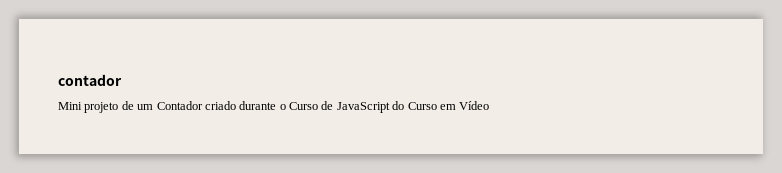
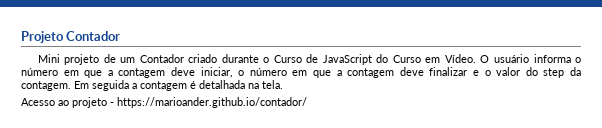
- contador
+ Projeto Contador
- Mini projeto de um Contador criado durante o Curso de JavaScript do Curso em Vídeo
+ Mini projeto de um Contador criado durante o Curso de JavaScript do Curso em Vídeo. O usuário informa o número em que a contagem deve iniciar, o número em que a contagem deve finalizar e o valor do step da contagem. Em seguida a contagem é detalhada na tela.
+ Acesso ao projeto - https://marioander.github.io/contador/

